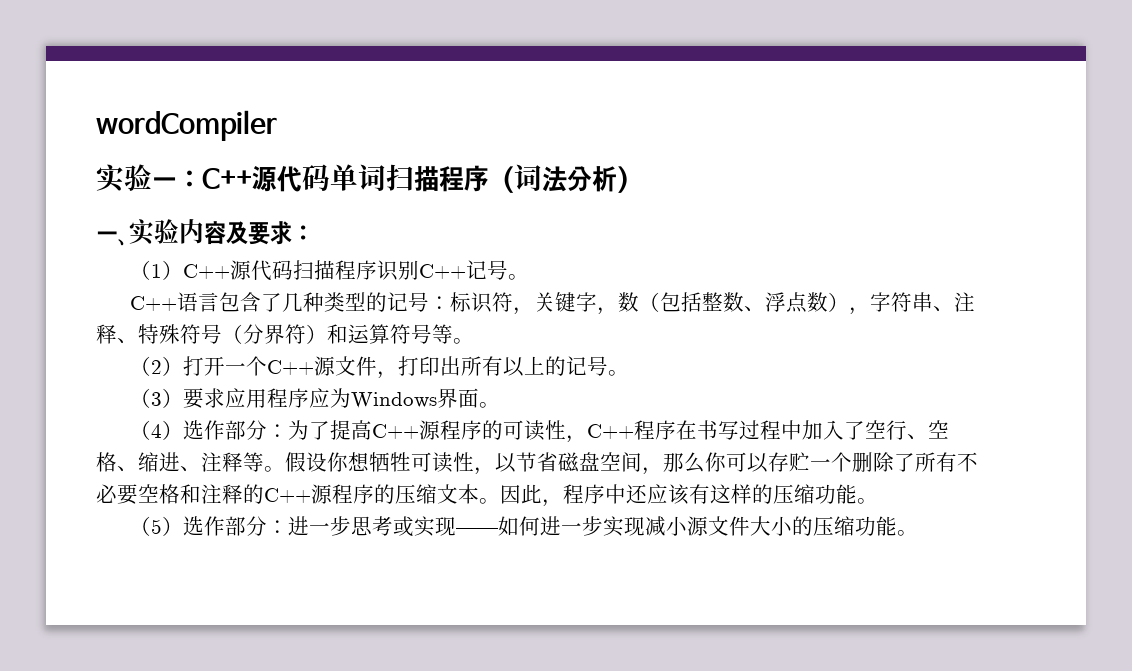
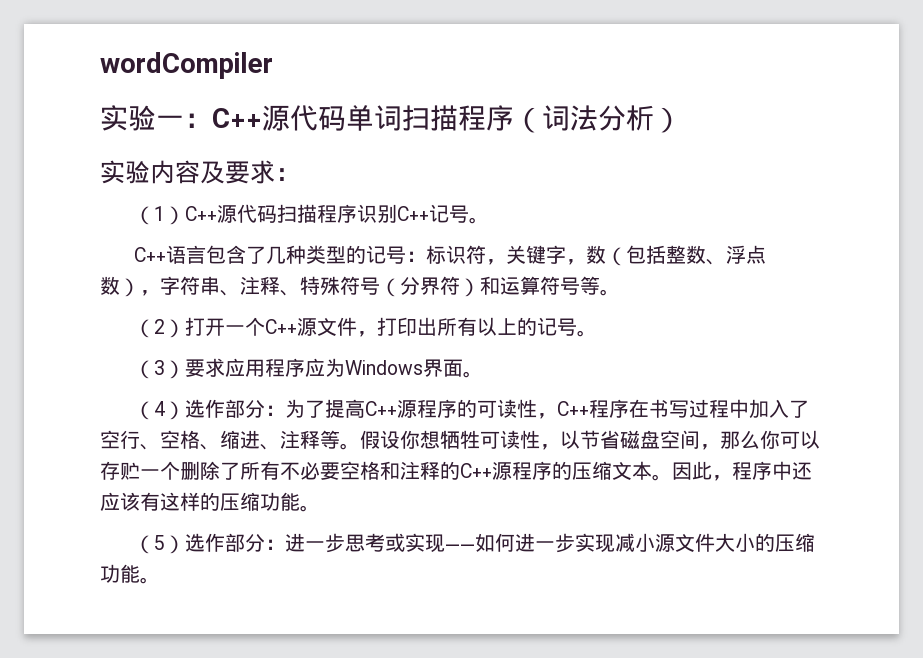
- 一、实验内容及要求：
+ 实验内容及要求：

